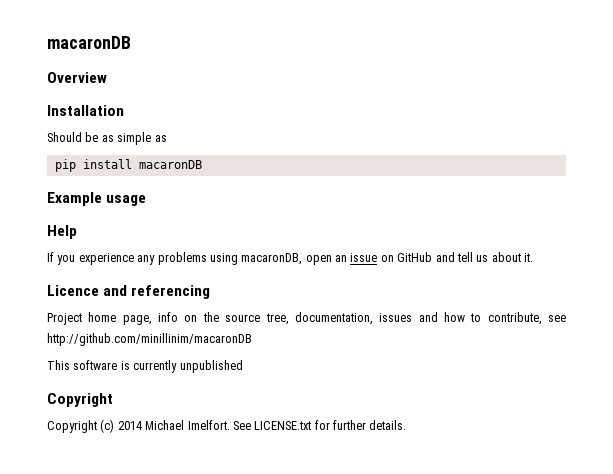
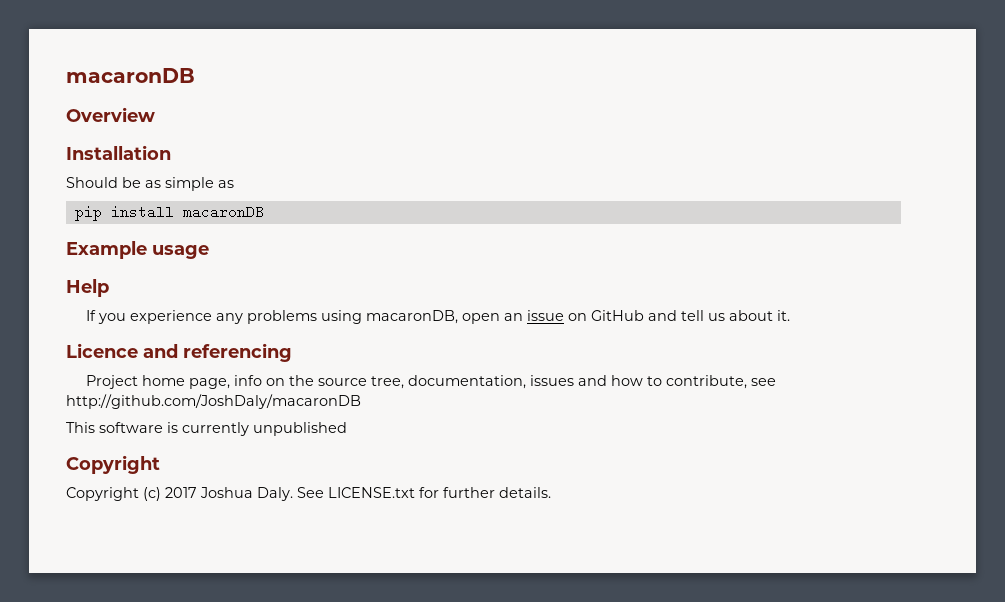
- Project home page, info on the source tree, documentation, issues and how to contribute, see http://github.com/minillinim/macaronDB
+ Project home page, info on the source tree, documentation, issues and how to contribute, see http://github.com/JoshDaly/macaronDB
- Copyright (c) 2014 Michael Imelfort.
+ Copyright (c) 2017 Joshua Daly.

